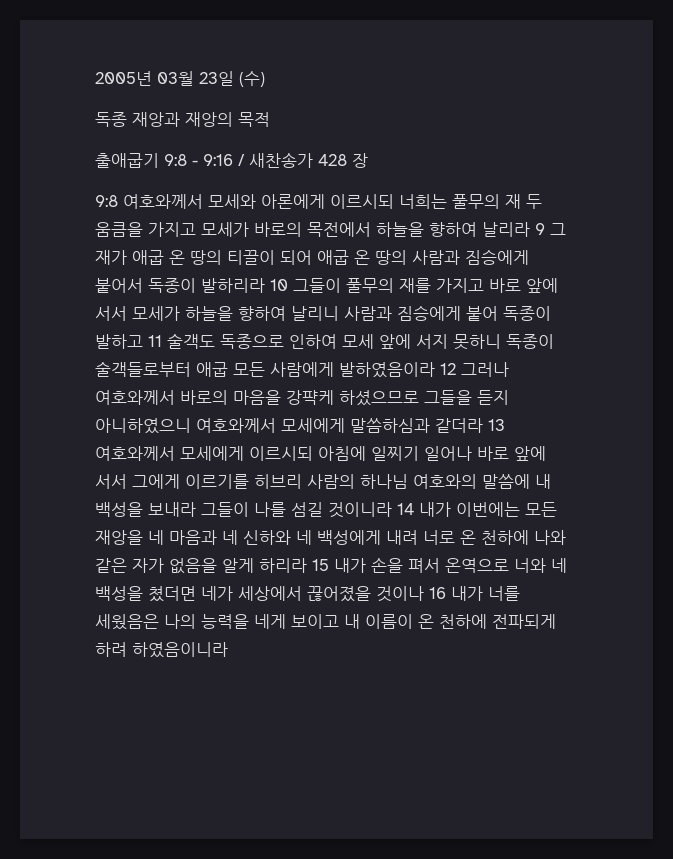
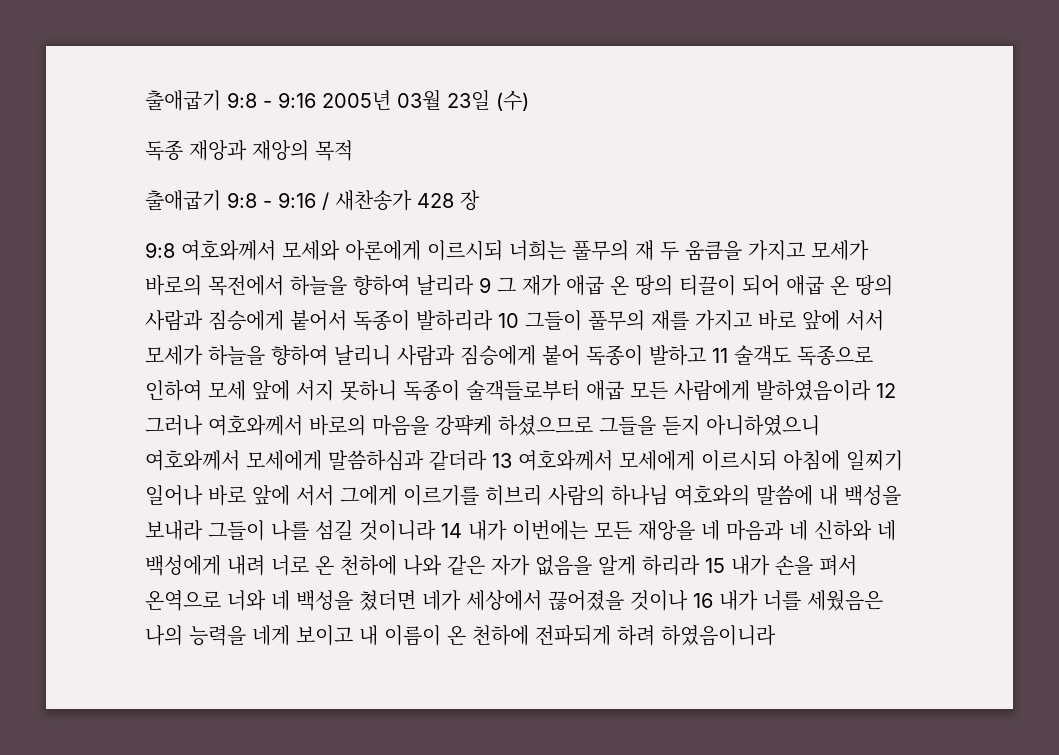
- 2005년 03월 23일 (수)
+ 출애굽기 9:8 - 9:16 2005년 03월 23일 (수)

